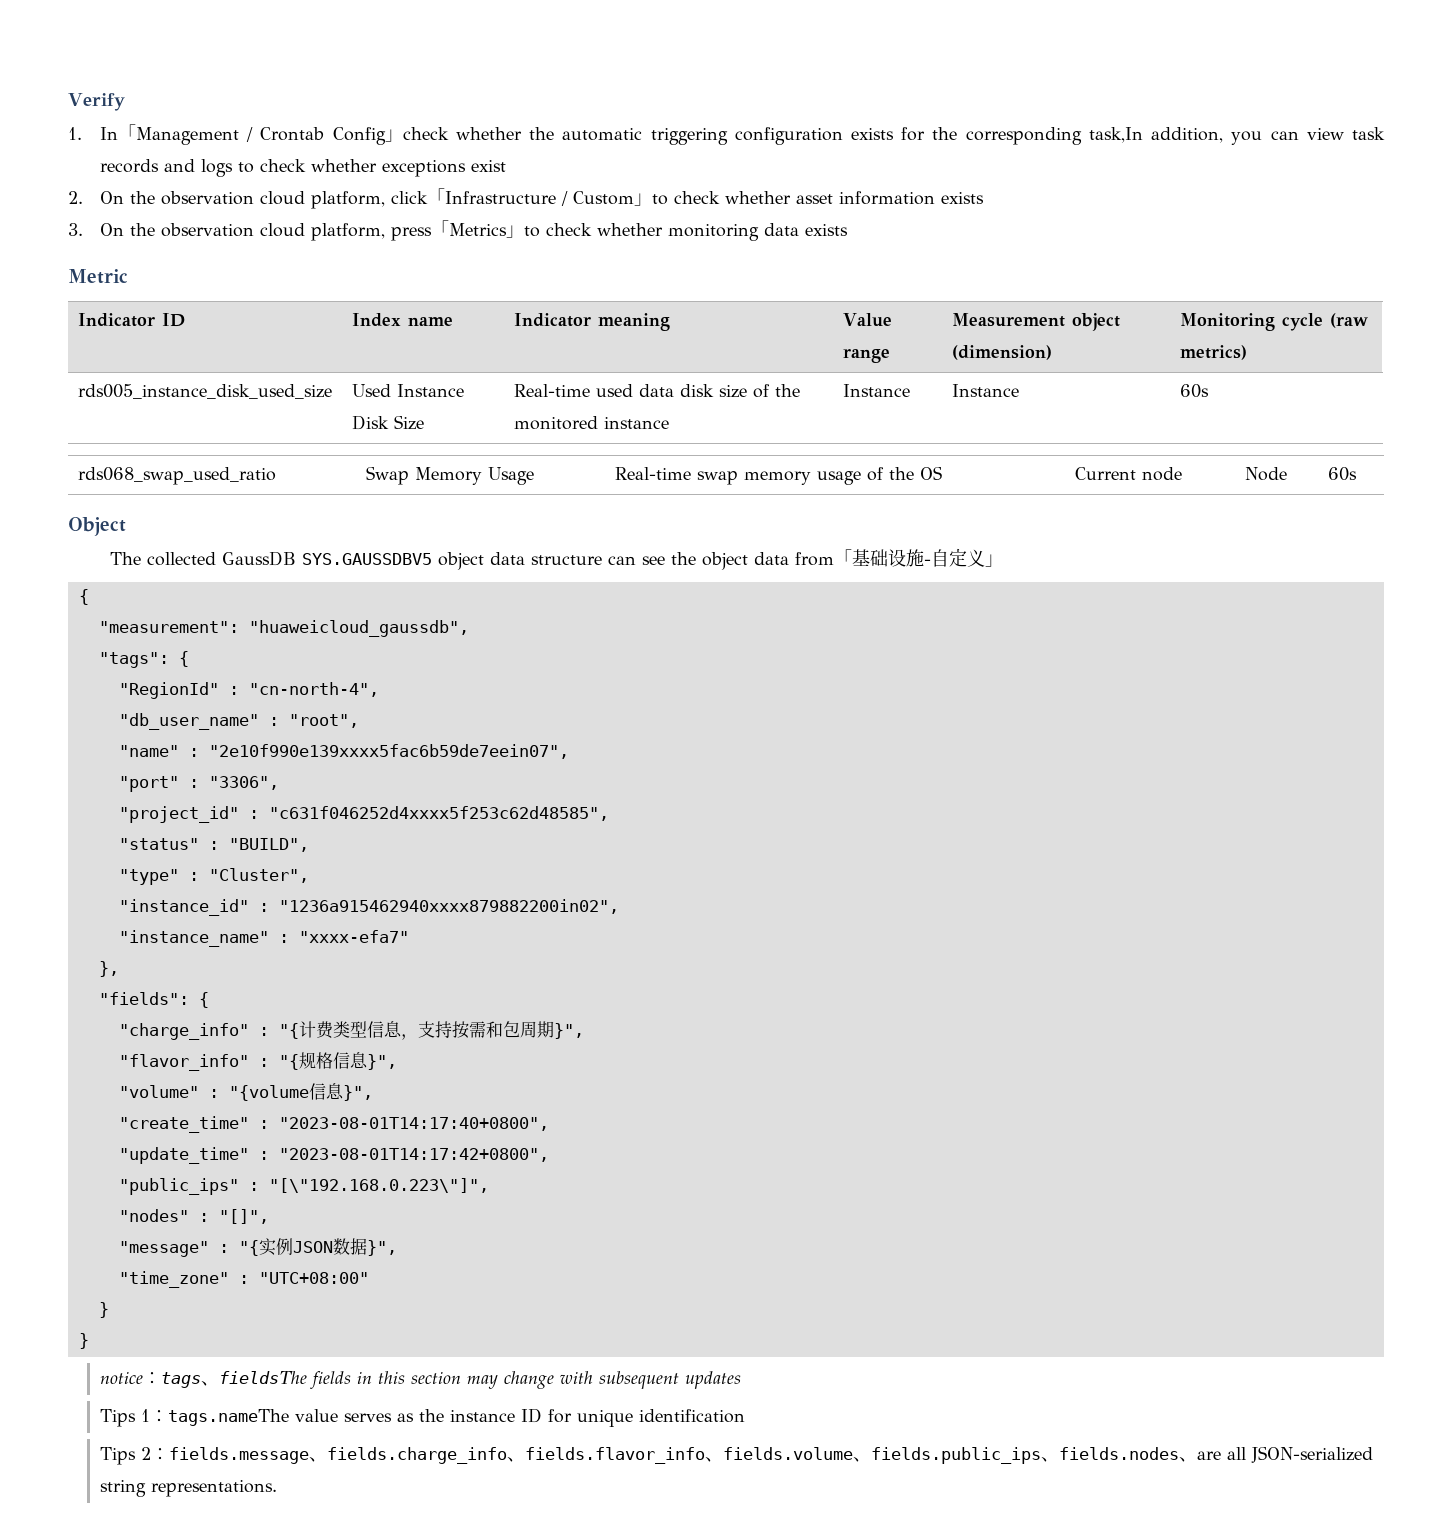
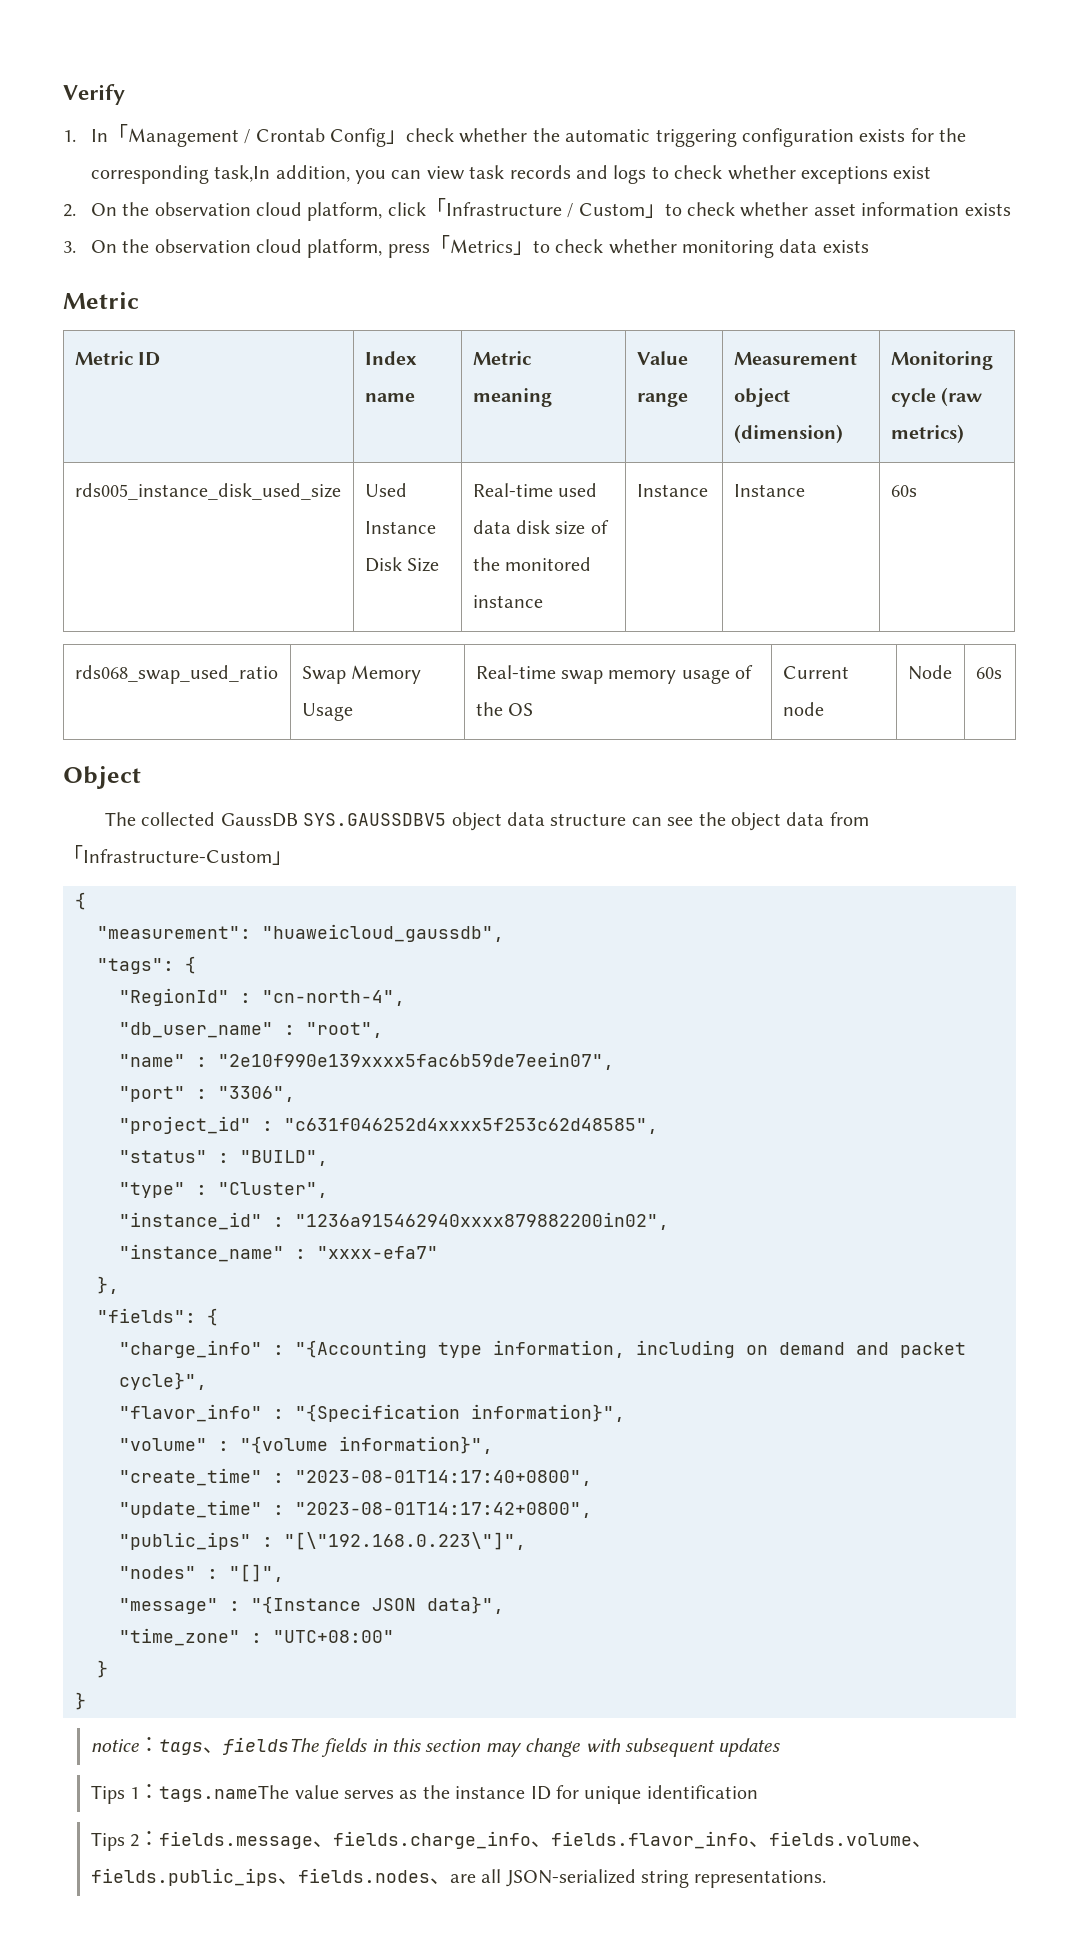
- Indicator ID | Index name | Indicator meaning | Value range | Measurement object (dimension) | Monitoring cycle (raw metrics)
+ Metric ID | Index name | Metric meaning | Value range | Measurement object (dimension) | Monitoring cycle (raw metrics)
- The collected GaussDB SYS.GAUSSDBV5 object data structure can see the object data from「基础设施-自定义」
+ The collected GaussDB SYS.GAUSSDBV5 object data structure can see the object data from「Infrastructure-Custom」
- "charge_info" : "{计费类型信息，支持按需和包周期}",
- "flavor_info" : "{规格信息}",
+ "charge_info" : "{Accounting type information, including on demand and packet cycle}",
+ "flavor_info" : "{Specification information}",
- "volume" : "{volume信息}",
+ "volume" : "{volume information}",
- "message" : "{实例JSON数据}",
+ "message" : "{Instance JSON data}",

